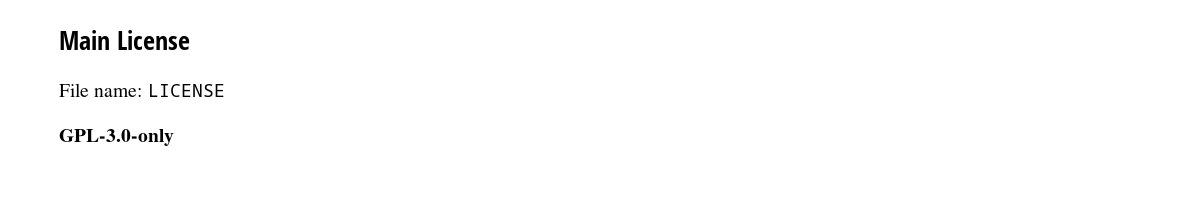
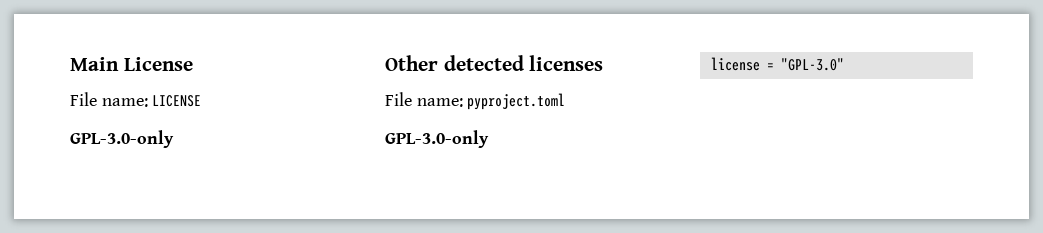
+ Other detected licenses
+ File name: pyproject.toml
+ GPL-3.0-only
+ license = "GPL-3.0"

